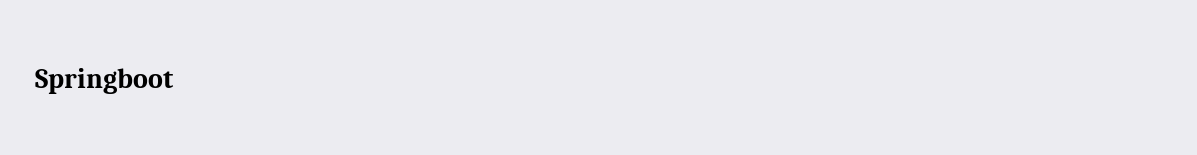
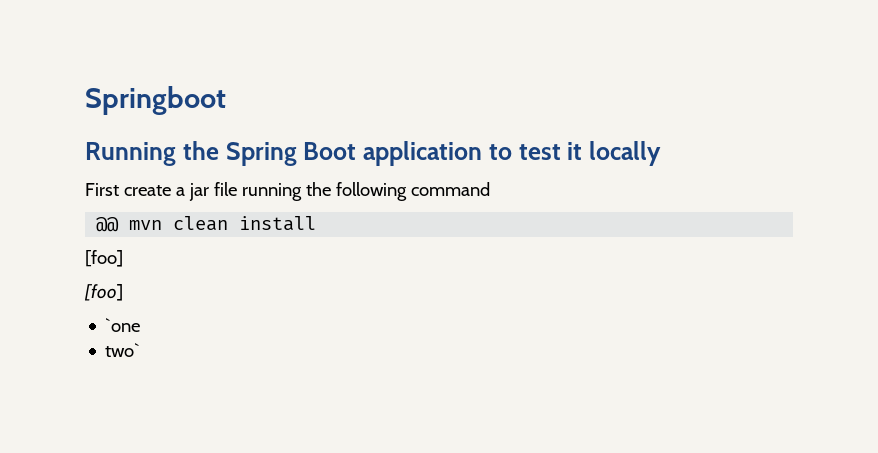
+ Running the Spring Boot application to test it locally
+ First create a jar file running the following command
+ @@ mvn clean install
+ [foo]
+ [foo]
+ `one
+ two`

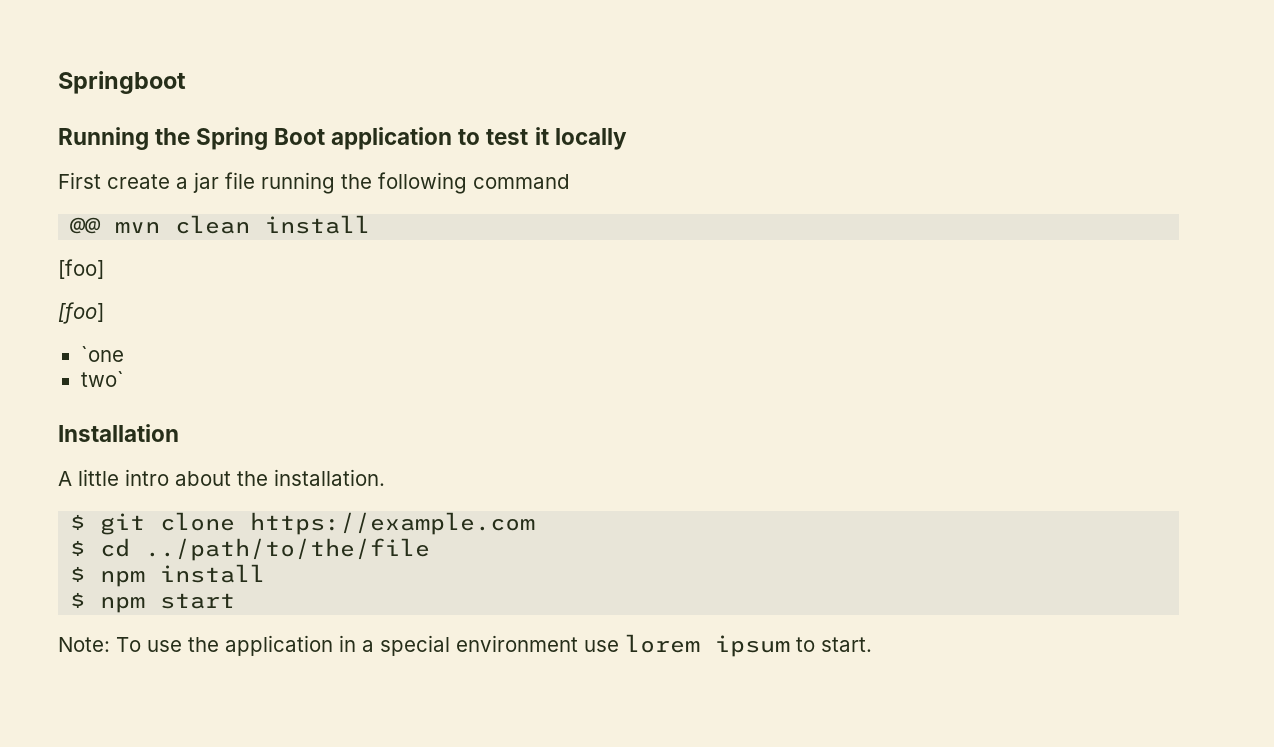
+ Installation
+ A little intro about the installation.
+ $ git clone https://example.com
+ $ cd ../path/to/the/file
+ $ npm install
+ $ npm start
+ Note: To use the application in a special environment use lorem ipsum to start.

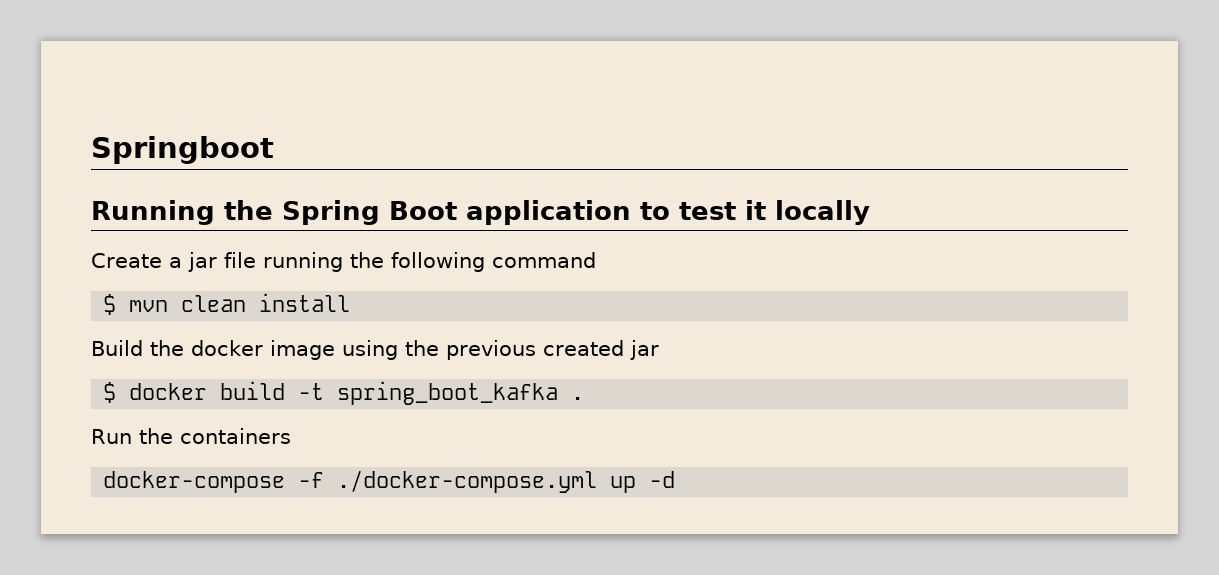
- First create a jar file running the following command
+ Create a jar file running the following command
- @@ mvn clean install
- [foo]
- [foo]
- `one
- two`
- Installation
- A little intro about the installation.
- $ git clone https://example.com
- $ cd ../path/to/the/file
- $ npm install
- $ npm start
- Note: To use the application in a special environment use lorem ipsum to start.
+ $ mvn clean install
+ Build the docker image using the previous created jar
+ $ docker build -t spring_boot_kafka .
+ Run the containers
+ docker-compose -f ./docker-compose.yml up -d

